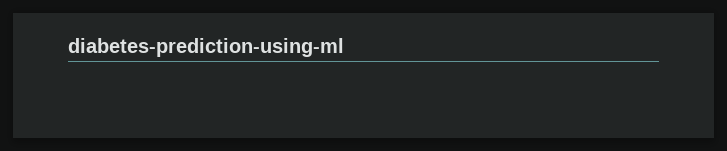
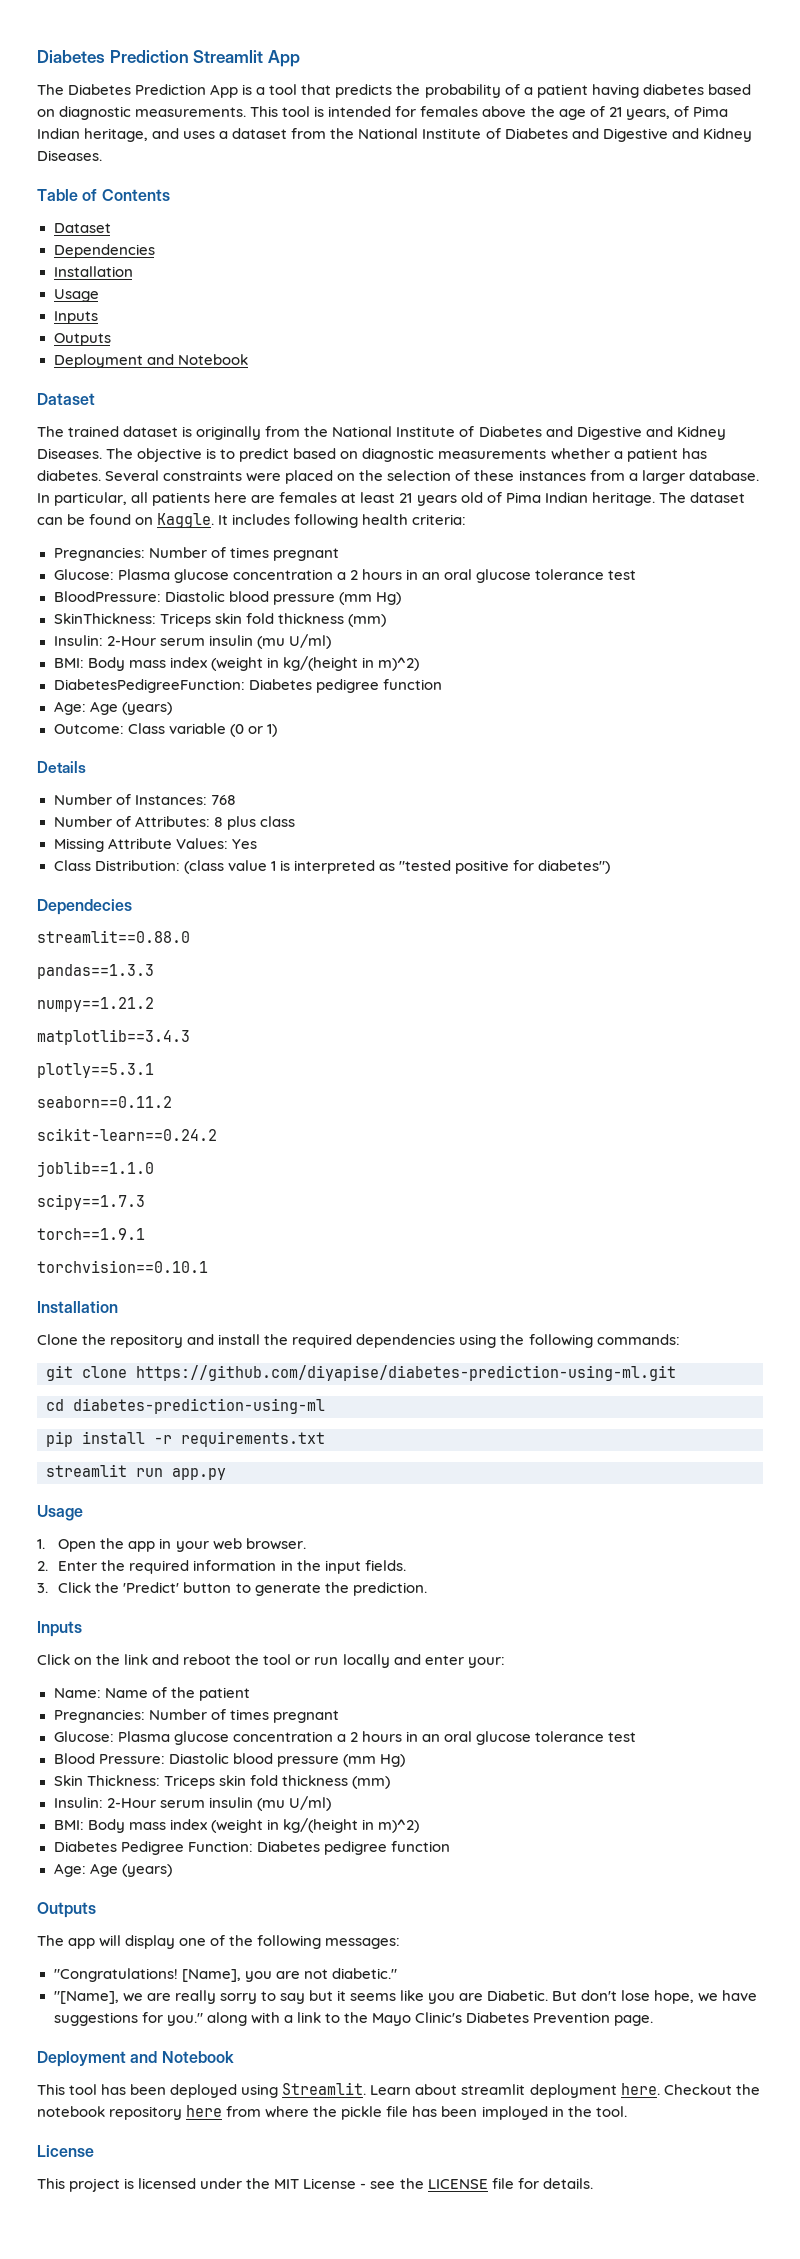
- diabetes-prediction-using-ml
+ Diabetes Prediction Streamlit App
+ The Diabetes Prediction App is a tool that predicts the probability of a patient having diabetes based on diagnostic measurements. This tool is intended for females above the age of 21 years, of Pima Indian heritage, and uses a dataset from the National Institute of Diabetes and Digestive and Kidney Diseases.
+ Table of Contents
+ Dataset
+ Dependencies
+ Installation
+ Usage
+ Inputs
+ Outputs
+ Deployment and Notebook
+ Dataset
+ The trained dataset is originally from the National Institute of Diabetes and Digestive and Kidney Diseases. The objective is to predict based on diagnostic measurements whether a patient has diabetes. Several constraints were placed on the selection of these instances from a larger database. In particular, all patients here are females at least 21 years old of Pima Indian heritage. The dataset can be found on Kaggle. It includes following health criteria:
+ Pregnancies: Number of times pregnant
+ Glucose: Plasma glucose concentration a 2 hours in an oral glucose tolerance test
+ BloodPressure: Diastolic blood pressure (mm Hg)
+ SkinThickness: Triceps skin fold thickness (mm)
+ Insulin: 2-Hour serum insulin (mu U/ml)
+ BMI: Body mass index (weight in kg/(height in m)^2)
+ DiabetesPedigreeFunction: Diabetes pedigree function
+ Age: Age (years)
+ Outcome: Class variable (0 or 1)
+ Details
+ Number of Instances: 768
+ Number of Attributes: 8 plus class
+ Missing Attribute Values: Yes
+ Class Distribution: (class value 1 is interpreted as "tested positive for diabetes")
+ Dependecies
+ streamlit==0.88.0
+ pandas==1.3.3
+ numpy==1.21.2
+ matplotlib==3.4.3
+ plotly==5.3.1
+ seaborn==0.11.2
+ scikit-learn==0.24.2
+ joblib==1.1.0
+ scipy==1.7.3
+ torch==1.9.1
+ torchvision==0.10.1
+ Installation
+ Clone the repository and install the required dependencies using the following commands:
+ git clone https://github.com/diyapise/diabetes-prediction-using-ml.git
+ cd diabetes-prediction-using-ml
+ pip install -r requirements.txt
+ streamlit run app.py
+ Usage
+ 1. Open the app in your web browser.
+ 2. Enter the required information in the input fields.
+ 3. Click the 'Predict' button to generate the prediction.
+ Inputs
+ Click on the link and reboot the tool or run locally and enter your:
+ Name: Name of the patient
+ Pregnancies: Number of times pregnant
+ Glucose: Plasma glucose concentration a 2 hours in an oral glucose tolerance test
+ Blood Pressure: Diastolic blood pressure (mm Hg)
+ Skin Thickness: Triceps skin fold thickness (mm)
+ Insulin: 2-Hour serum insulin (mu U/ml)
+ BMI: Body mass index (weight in kg/(height in m)^2)
+ Diabetes Pedigree Function: Diabetes pedigree function
+ Age: Age (years)
+ Outputs
+ The app will display one of the following messages:
+ "Congratulations! [Name], you are not diabetic."
+ "[Name], we are really sorry to say but it seems like you are Diabetic. But don't lose hope, we have suggestions for you." along with a link to the Mayo Clinic's Diabetes Prevention page.
+ Deployment and Notebook
+ This tool has been deployed using Streamlit. Learn about streamlit deployment here. Checkout the notebook repository here from where the pickle file has been imployed in the tool.
+ License
+ This project is licensed under the MIT License - see the LICENSE file for details.

